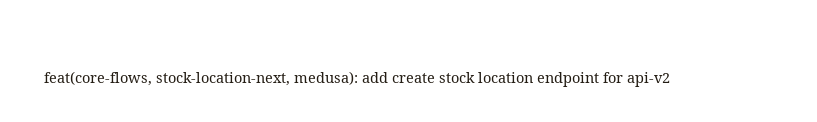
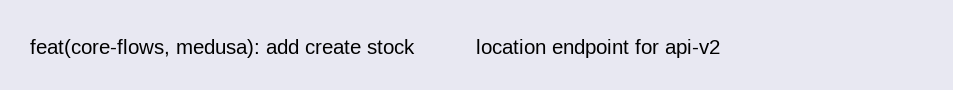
- feat(core-flows, stock-location-next, medusa): add create stock location endpoint for api-v2
+ feat(core-flows, medusa): add create stock location endpoint for api-v2

